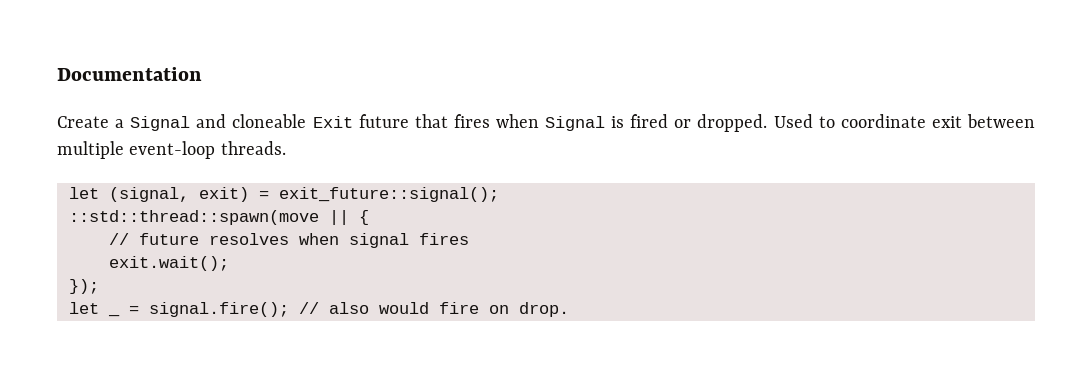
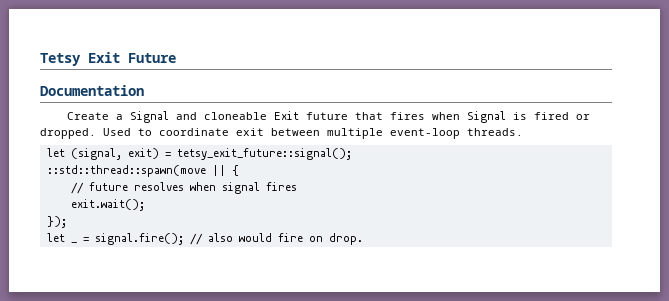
+ Tetsy Exit Future
- let (signal, exit) = exit_future::signal();
+ let (signal, exit) = tetsy_exit_future::signal();

